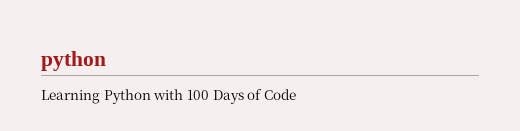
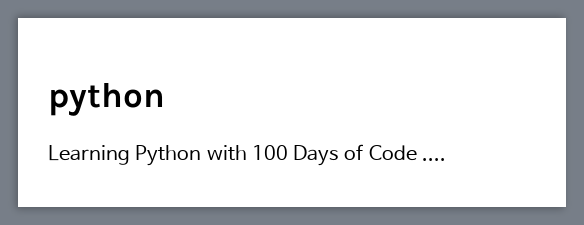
- Learning Python with 100 Days of Code
+ Learning Python with 100 Days of Code ....

